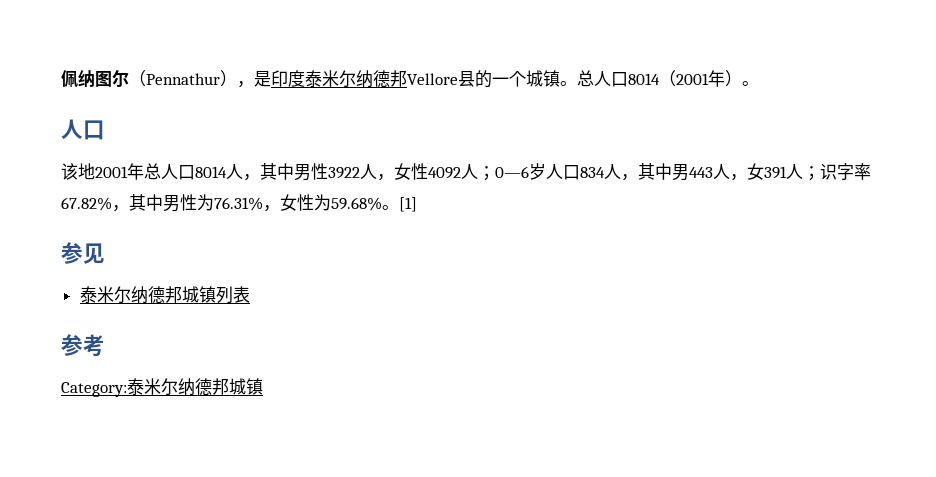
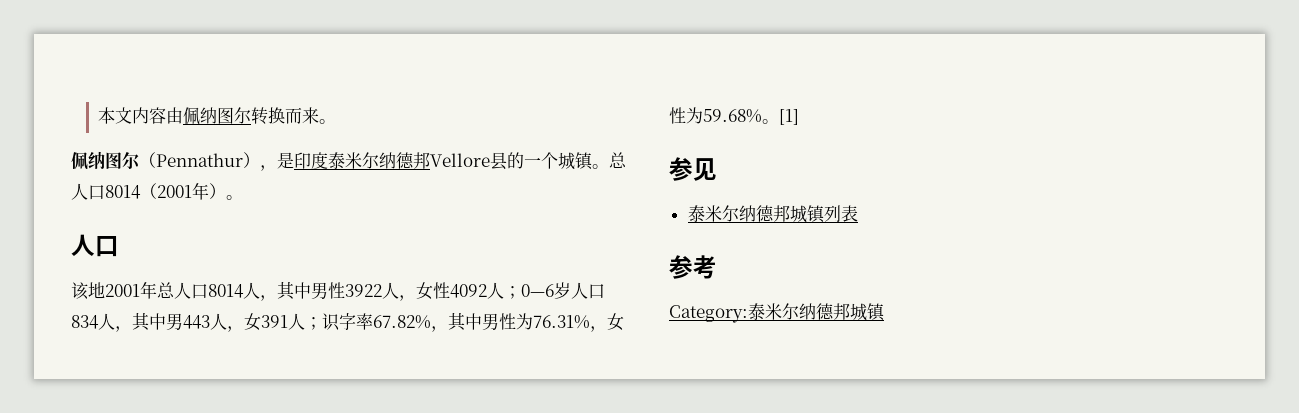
+ 本文内容由佩纳图尔转换而来。

